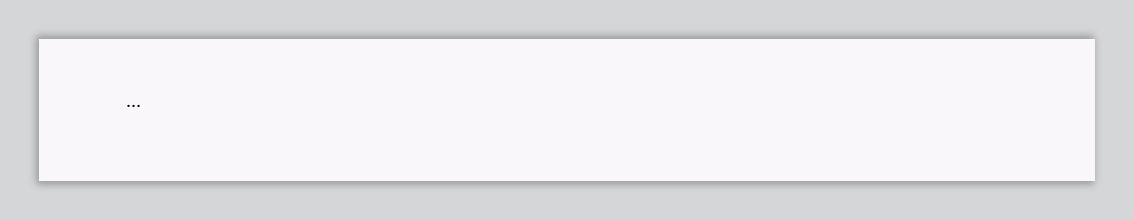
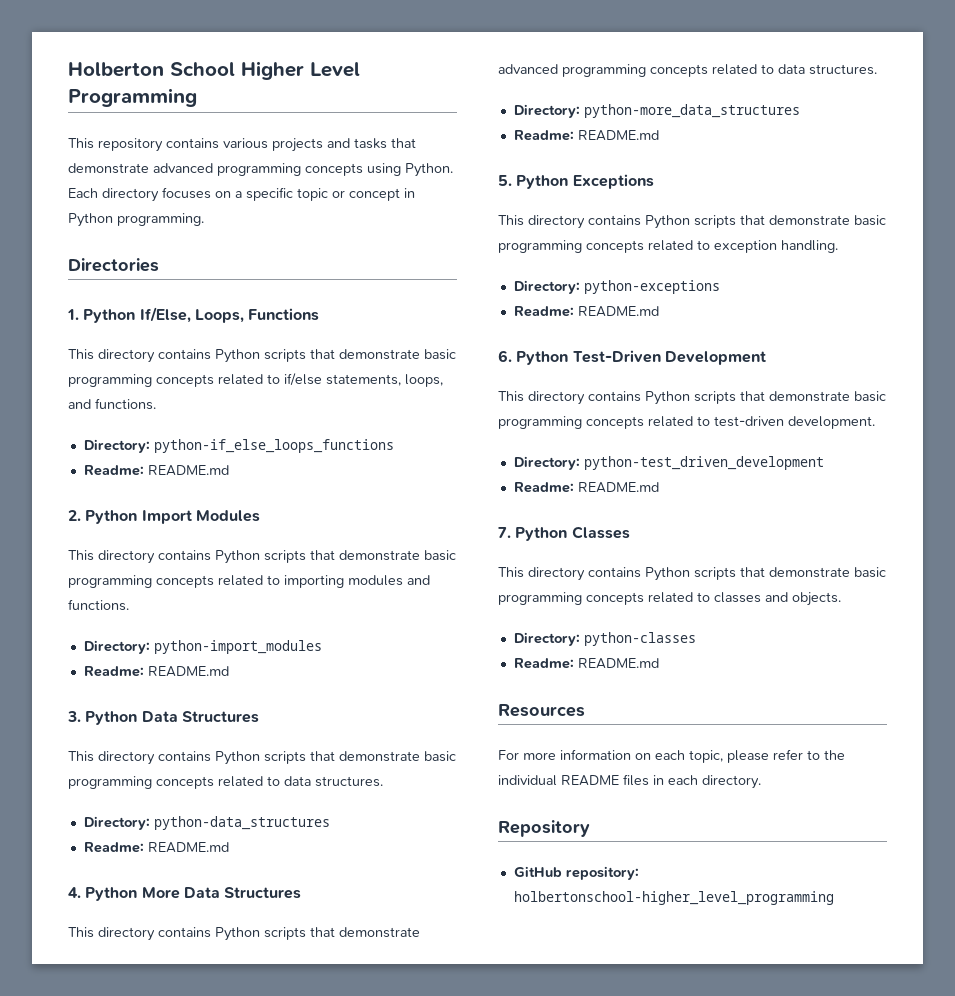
- ...
+ Holberton School Higher Level Programming
+ This repository contains various projects and tasks that demonstrate advanced programming concepts using Python. Each directory focuses on a specific topic or concept in Python programming.
+ Directories
+ 1. Python If/Else, Loops, Functions
+ This directory contains Python scripts that demonstrate basic programming concepts related to if/else statements, loops, and functions.
+ Directory: python-if_else_loops_functions
+ Readme: README.md
+ 2. Python Import Modules
+ This directory contains Python scripts that demonstrate basic programming concepts related to importing modules and functions.
+ Directory: python-import_modules
+ Readme: README.md
+ 3. Python Data Structures
+ This directory contains Python scripts that demonstrate basic programming concepts related to data structures.
+ Directory: python-data_structures
+ Readme: README.md
+ 4. Python More Data Structures
+ This directory contains Python scripts that demonstrate advanced programming concepts related to data structures.
+ Directory: python-more_data_structures
+ Readme: README.md
+ 5. Python Exceptions
+ This directory contains Python scripts that demonstrate basic programming concepts related to exception handling.
+ Directory: python-exceptions
+ Readme: README.md
+ 6. Python Test-Driven Development
+ This directory contains Python scripts that demonstrate basic programming concepts related to test-driven development.
+ Directory: python-test_driven_development
+ Readme: README.md
+ 7. Python Classes
+ This directory contains Python scripts that demonstrate basic programming concepts related to classes and objects.
+ Directory: python-classes
+ Readme: README.md
+ Resources
+ For more information on each topic, please refer to the individual README files in each directory.
+ Repository
+ GitHub repository: holbertonschool-higher_level_programming

